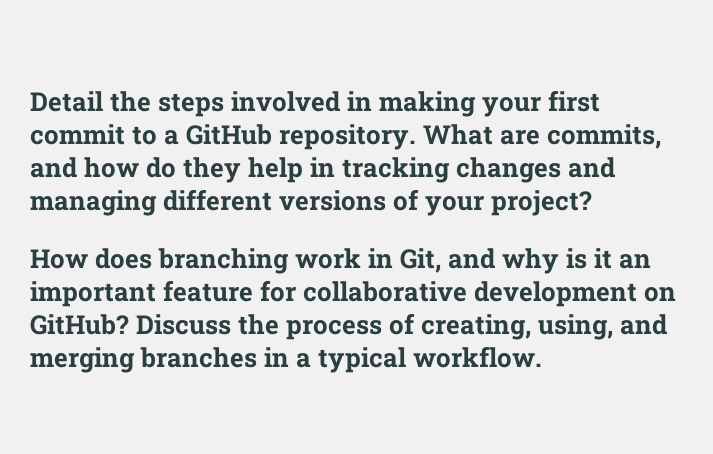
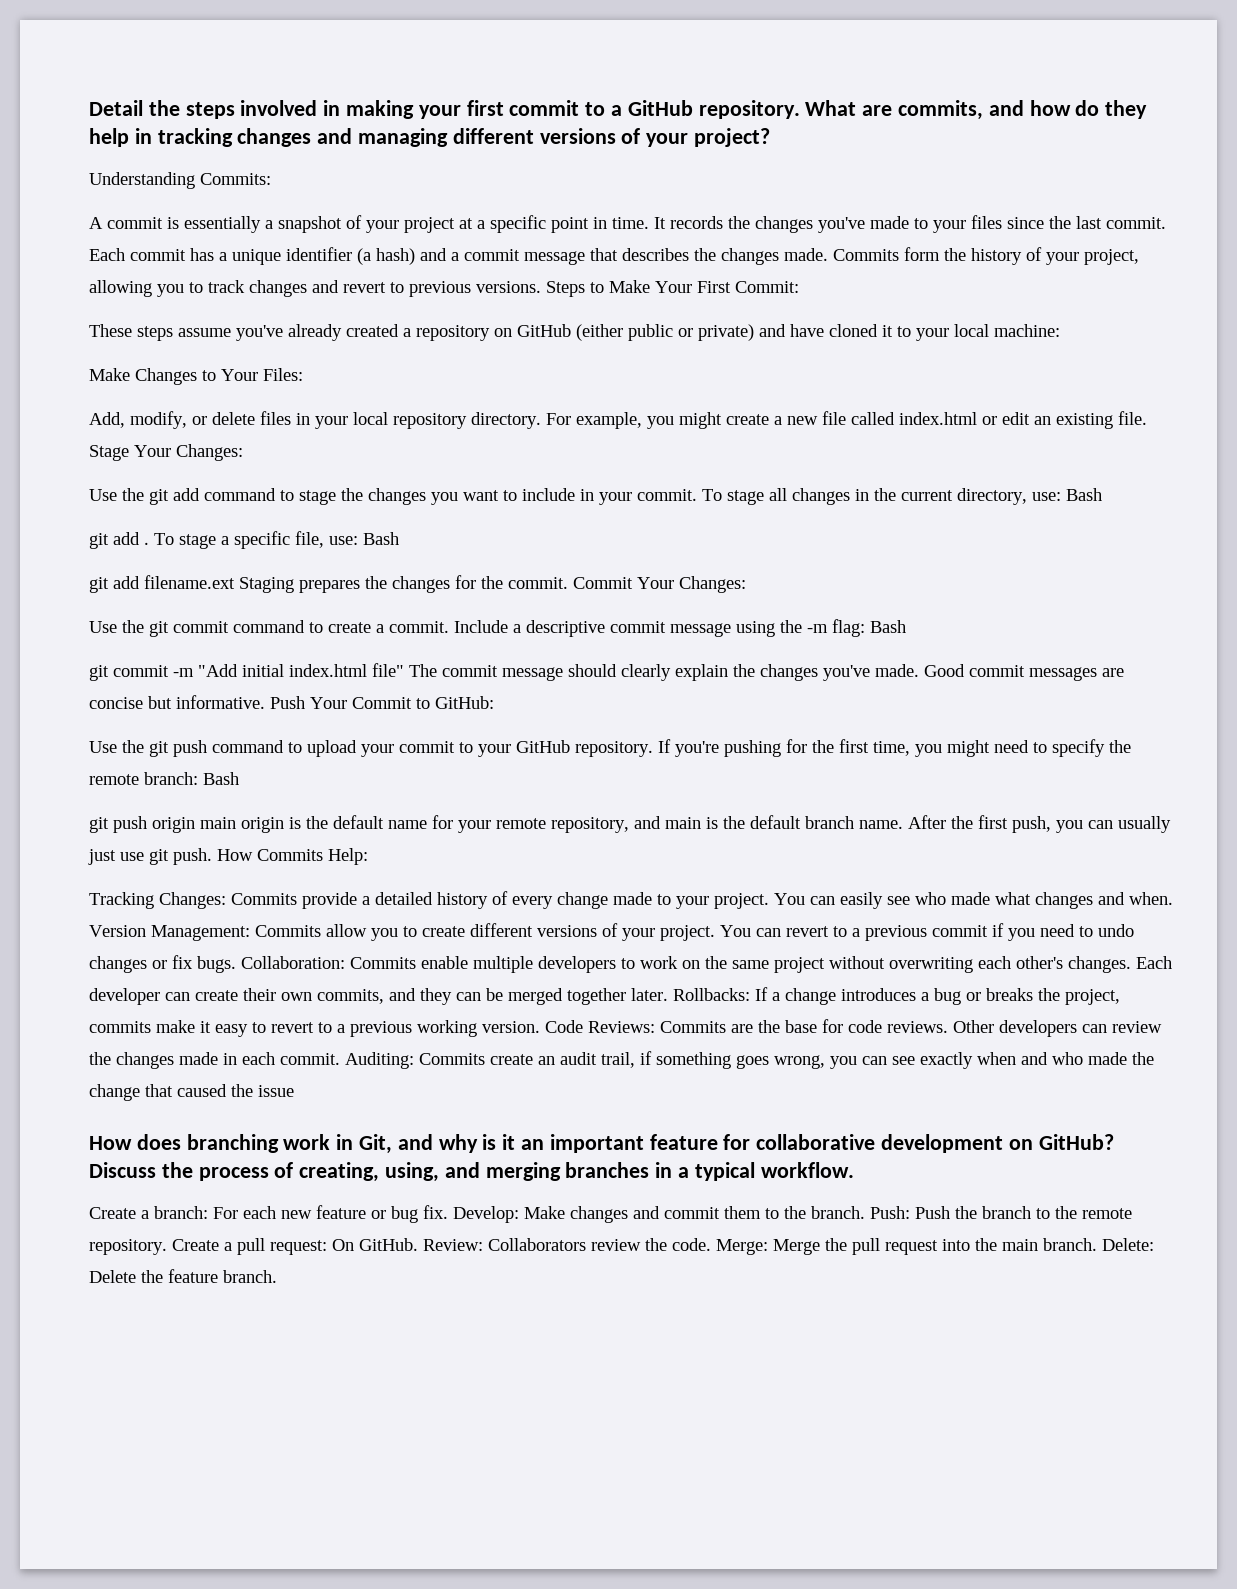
+ Understanding Commits:
+ A commit is essentially a snapshot of your project at a specific point in time. It records the changes you've made to your files since the last commit. Each commit has a unique identifier (a hash) and a commit message that describes the changes made. Commits form the history of your project, allowing you to track changes and revert to previous versions. Steps to Make Your First Commit:
+ These steps assume you've already created a repository on GitHub (either public or private) and have cloned it to your local machine:
+ Make Changes to Your Files:
+ Add, modify, or delete files in your local repository directory. For example, you might create a new file called index.html or edit an existing file. Stage Your Changes:
+ Use the git add command to stage the changes you want to include in your commit. To stage all changes in the current directory, use: Bash
+ git add . To stage a specific file, use: Bash
+ git add filename.ext Staging prepares the changes for the commit. Commit Your Changes:
+ Use the git commit command to create a commit. Include a descriptive commit message using the -m flag: Bash
+ git commit -m "Add initial index.html file" The commit message should clearly explain the changes you've made. Good commit messages are concise but informative. Push Your Commit to GitHub:
+ Use the git push command to upload your commit to your GitHub repository. If you're pushing for the first time, you might need to specify the remote branch: Bash
+ git push origin main origin is the default name for your remote repository, and main is the default branch name. After the first push, you can usually just use git push. How Commits Help:
+ Tracking Changes: Commits provide a detailed history of every change made to your project. You can easily see who made what changes and when. Version Management: Commits allow you to create different versions of your project. You can revert to a previous commit if you need to undo changes or fix bugs. Collaboration: Commits enable multiple developers to work on the same project without overwriting each other's changes. Each developer can create their own commits, and they can be merged together later. Rollbacks: If a change introduces a bug or breaks the project, commits make it easy to revert to a previous working version. Code Reviews: Commits are the base for code reviews. Other developers can review the changes made in each commit. Auditing: Commits create an audit trail, if something goes wrong, you can see exactly when and who made the change that caused the issue
+ Create a branch: For each new feature or bug fix. Develop: Make changes and commit them to the branch. Push: Push the branch to the remote repository. Create a pull request: On GitHub. Review: Collaborators review the code. Merge: Merge the pull request into the main branch. Delete: Delete the feature branch.

